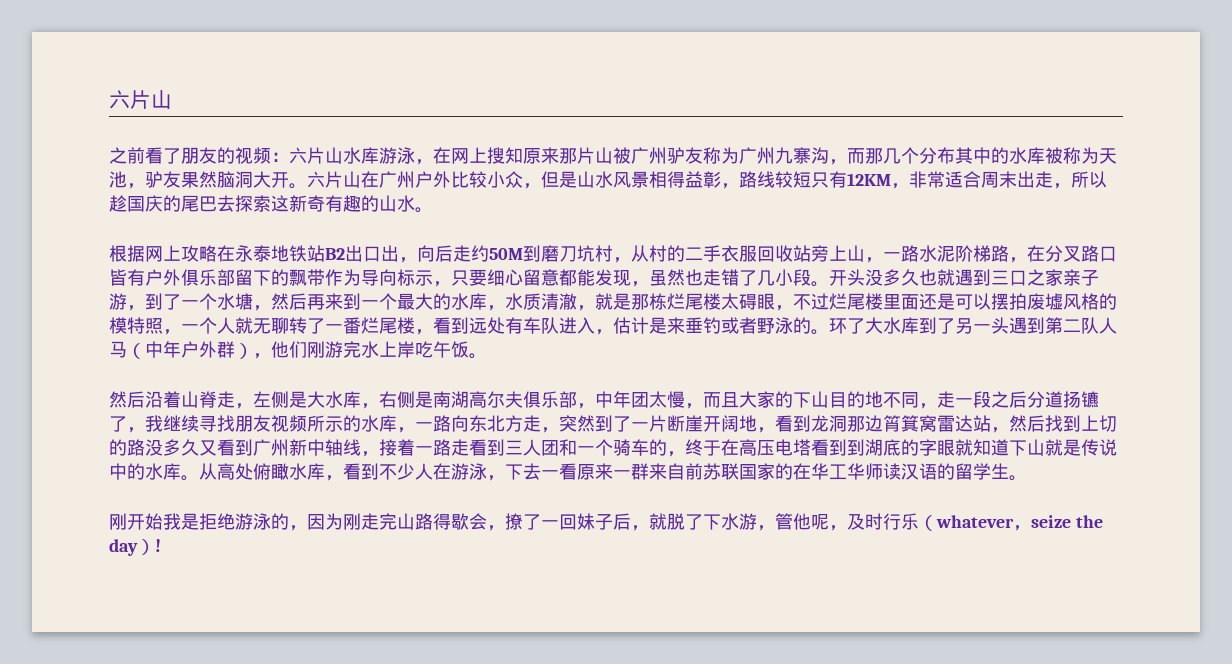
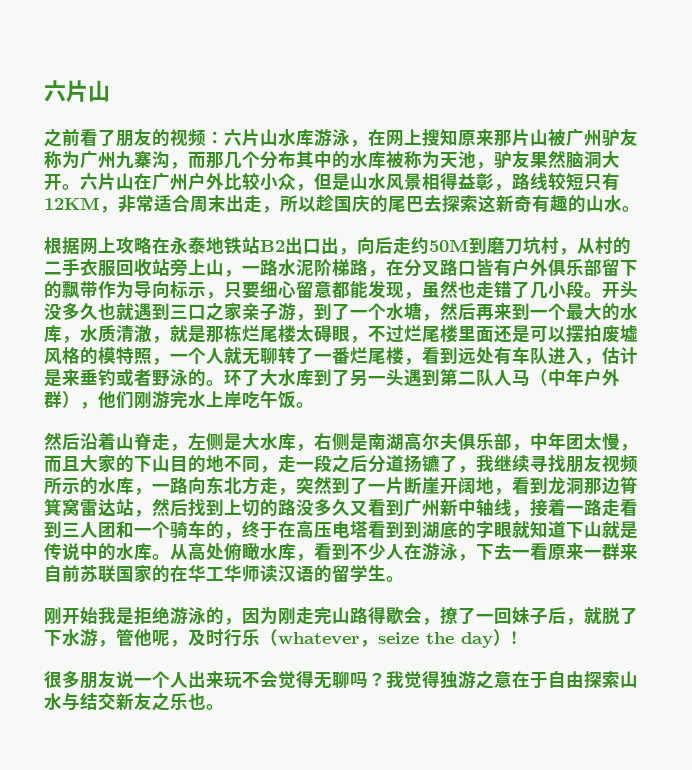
+ 很多朋友说一个人出来玩不会觉得无聊吗？我觉得独游之意在于自由探索山水与结交新友之乐也。

